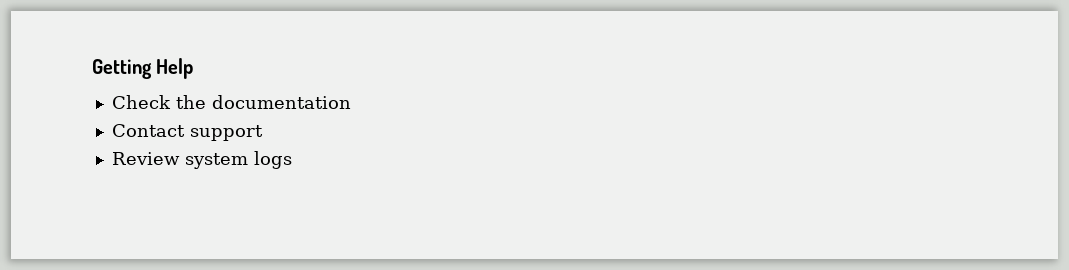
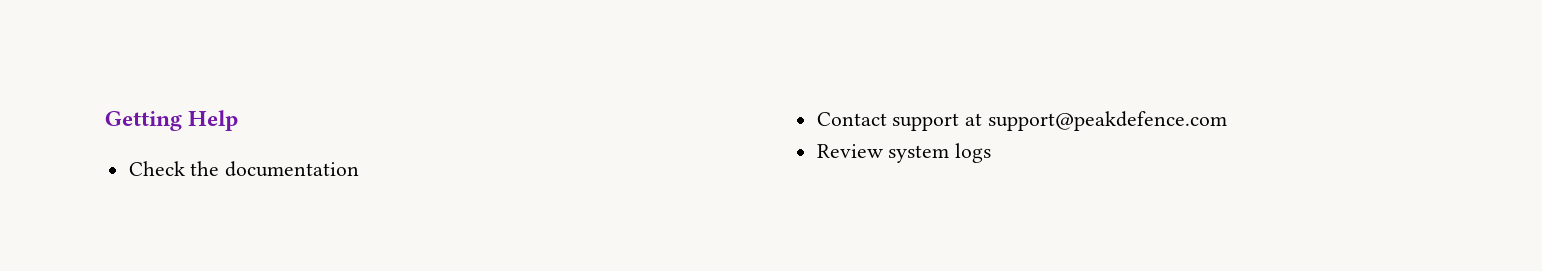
- Contact support
+ Contact support at support@peakdefence.com

